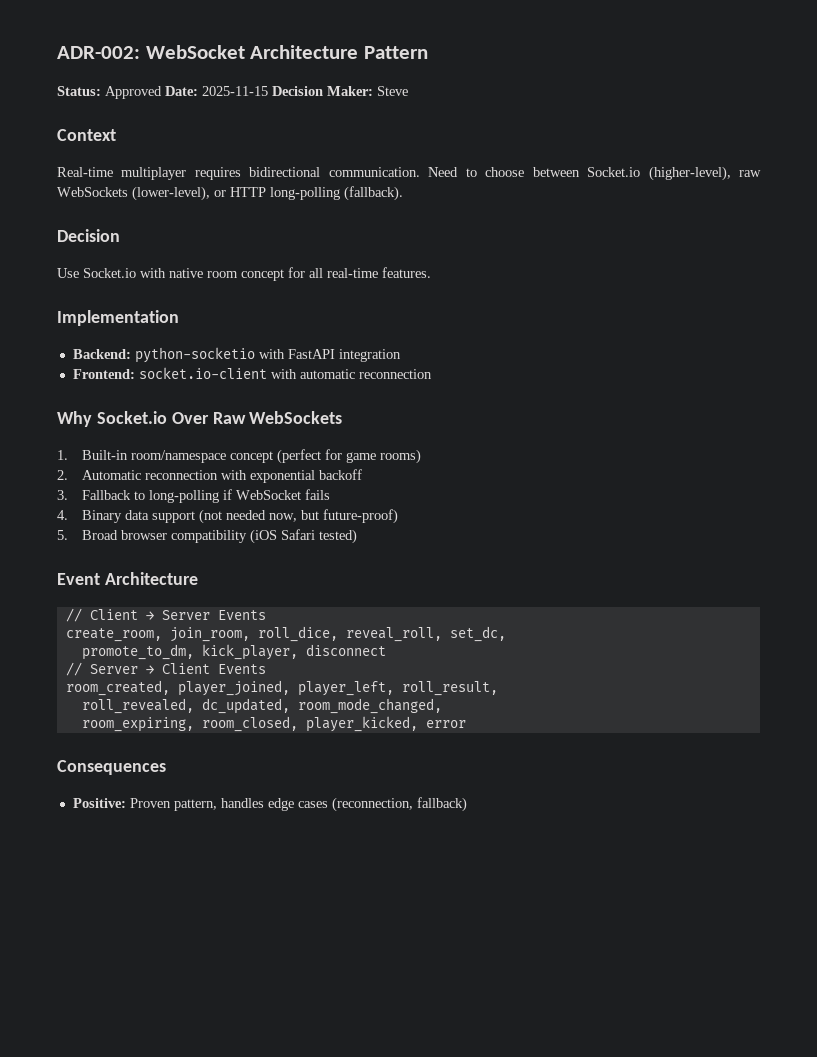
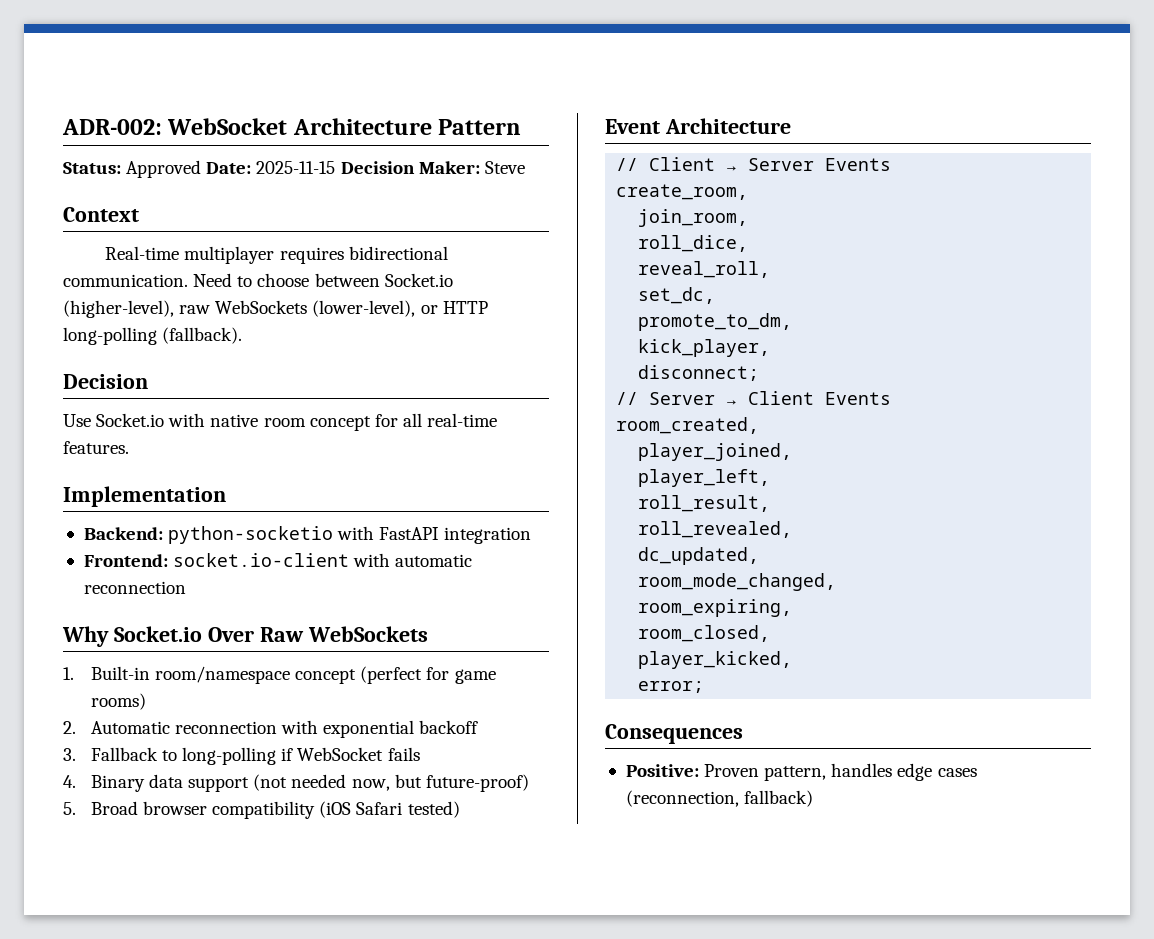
- create_room, join_room, roll_dice, reveal_roll, set_dc,
+ create_room,
+ join_room,
+ roll_dice,
+ reveal_roll,
+ set_dc,
- promote_to_dm, kick_player, disconnect
+ promote_to_dm,
+ kick_player,
+ disconnect;
- room_created, player_joined, player_left, roll_result,
+ room_created,
+ player_joined,
+ player_left,
+ roll_result,
- roll_revealed, dc_updated, room_mode_changed,
+ roll_revealed,
+ dc_updated,
+ room_mode_changed,
- room_expiring, room_closed, player_kicked, error
+ room_expiring,
+ room_closed,
+ player_kicked,
+ error;

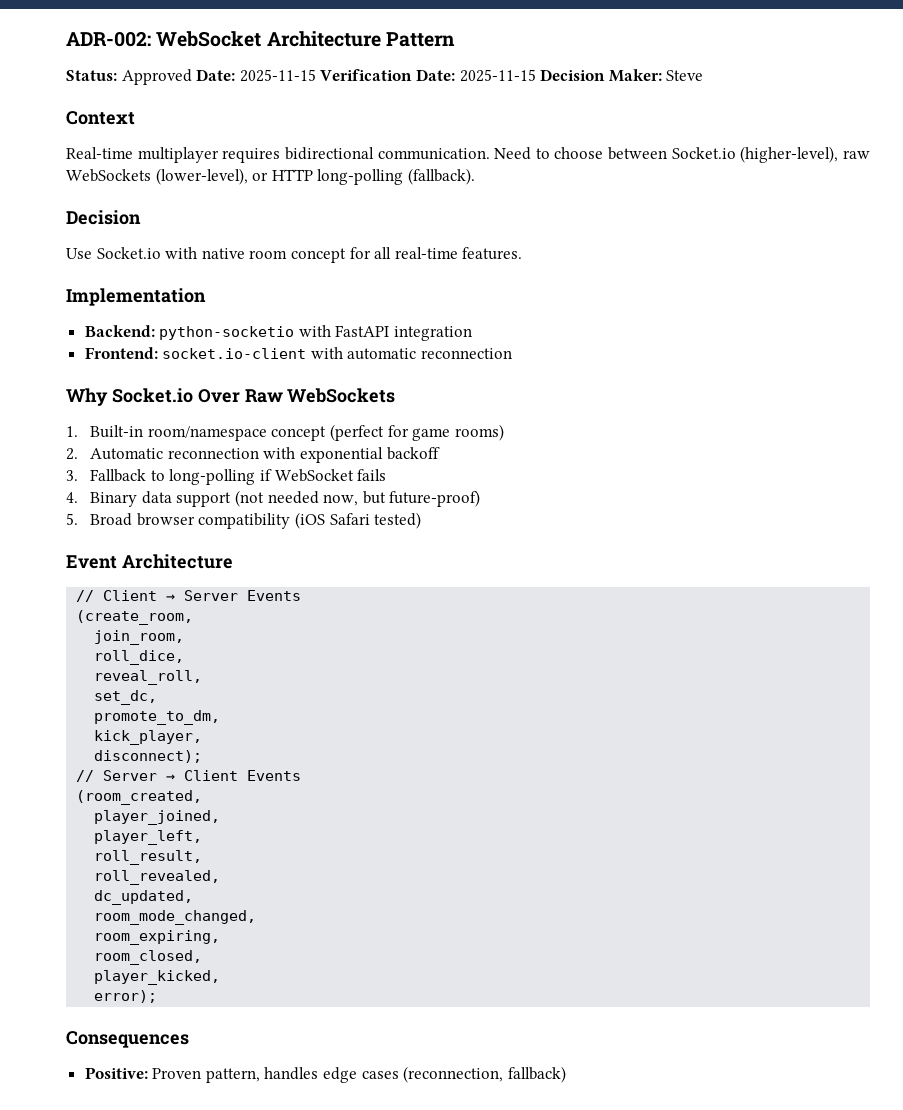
- Status: Approved Date: 2025-11-15 Decision Maker: Steve
+ Status: Approved Date: 2025-11-15 Verification Date: 2025-11-15 Decision Maker: Steve
- create_room,
+ (create_room,
- disconnect;
+ disconnect);
- room_created,
+ (room_created,
- error;
+ error);

